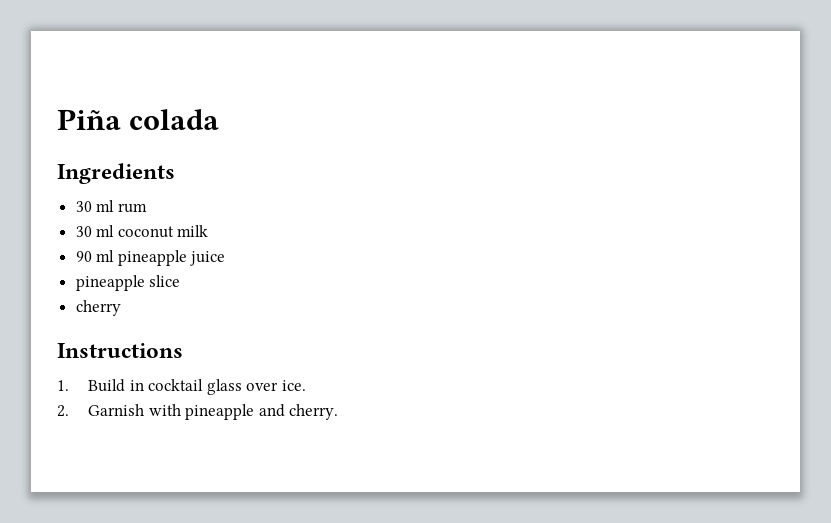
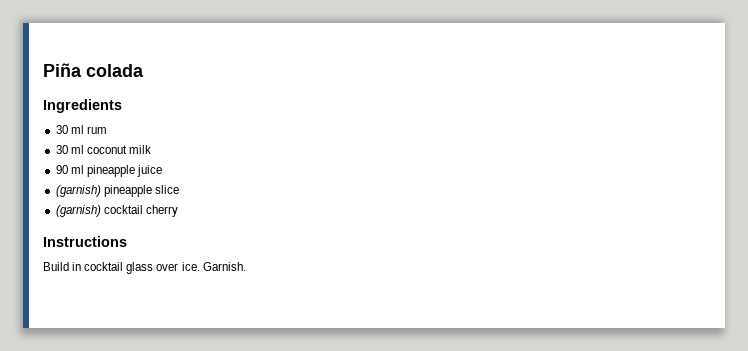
- pineapple slice
+ (garnish) pineapple slice
- cherry
+ (garnish) cocktail cherry
- 1. Build in cocktail glass over ice.
- 2. Garnish with pineapple and cherry.
+ Build in cocktail glass over ice. Garnish.

